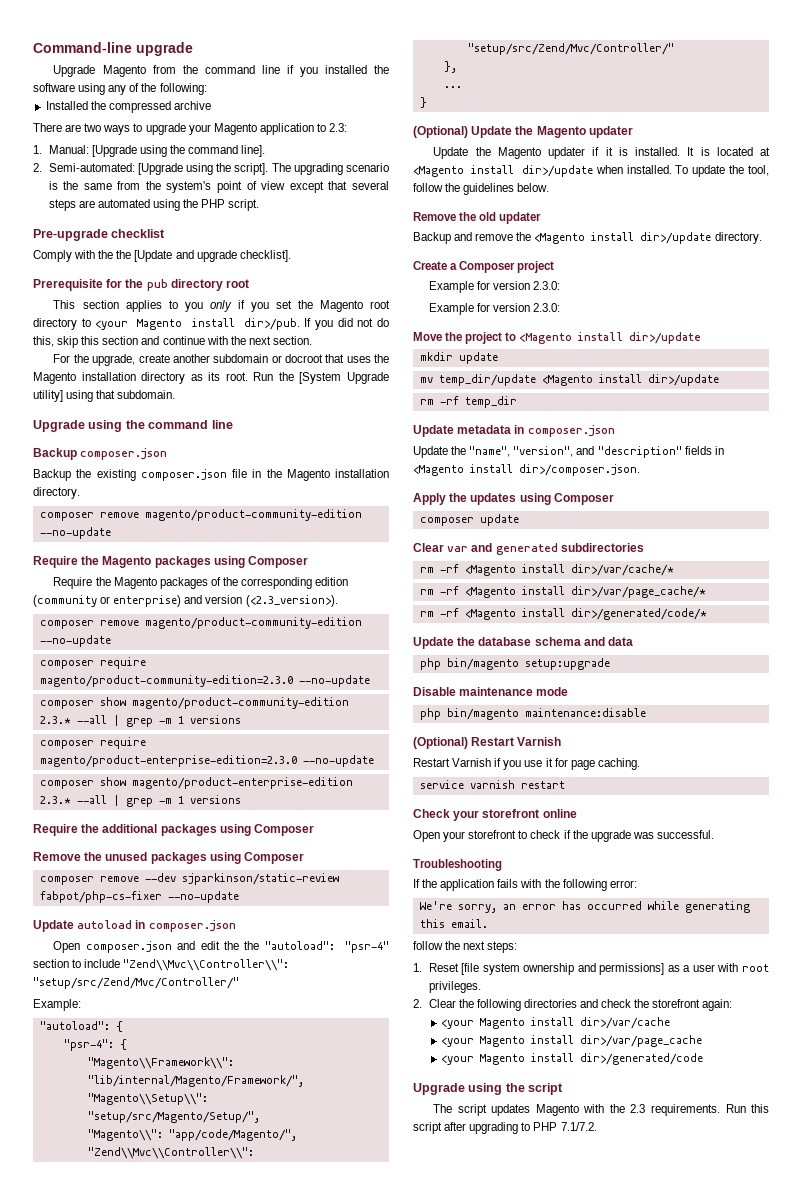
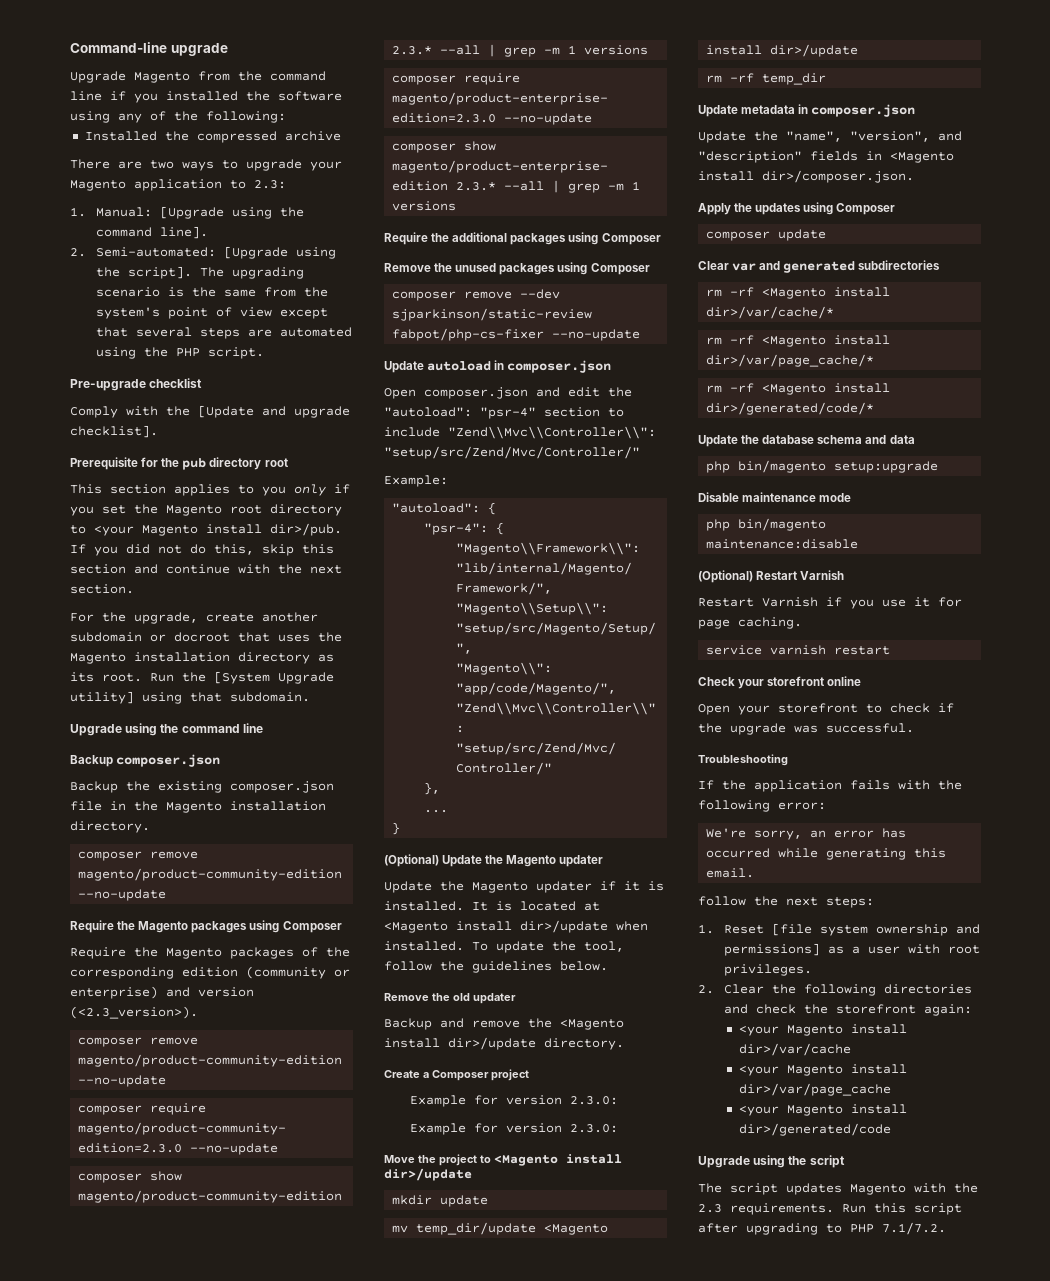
- Comply with the the [Update and upgrade checklist].
+ Comply with the [Update and upgrade checklist].
- Open composer.json and edit the the "autoload": "psr-4" section to include "Zend\\Mvc\\Controller\\": "setup/src/Zend/Mvc/Controller/"
+ Open composer.json and edit the "autoload": "psr-4" section to include "Zend\\Mvc\\Controller\\": "setup/src/Zend/Mvc/Controller/"

